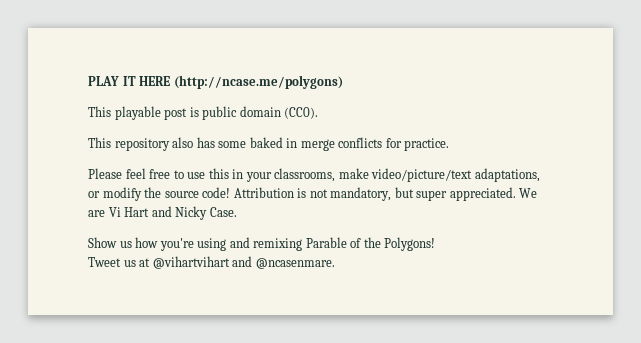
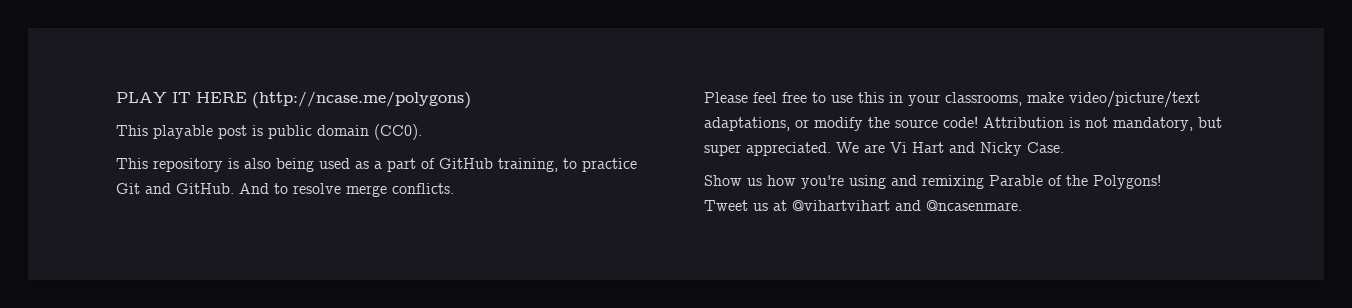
- This repository also has some baked in merge conflicts for practice.
+ This repository is also being used as a part of GitHub training, to practice Git and GitHub. And to resolve merge conflicts.

